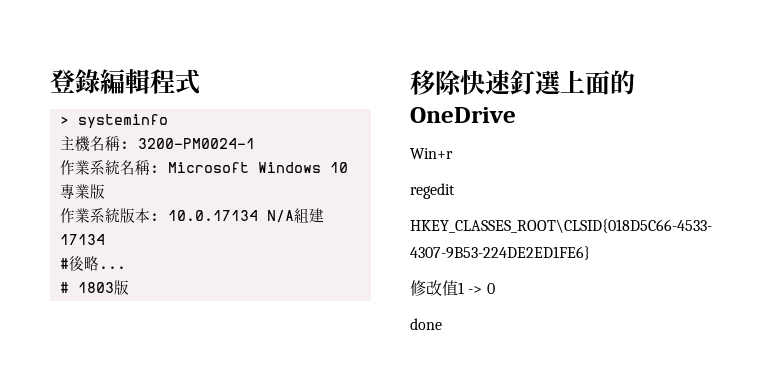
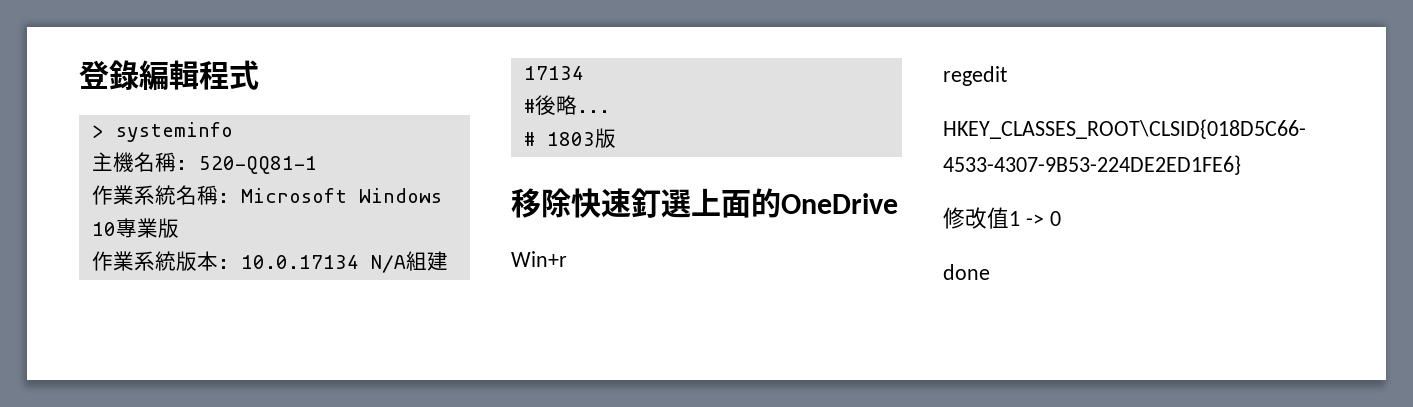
- 主機名稱: 3200-PM0024-1
+ 主機名稱: 520-QQ81-1

